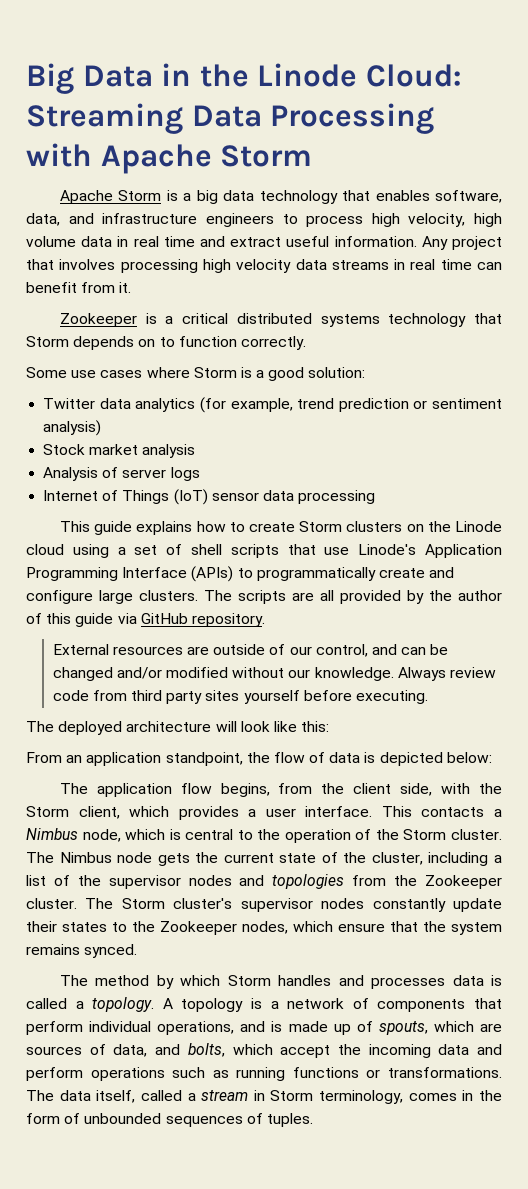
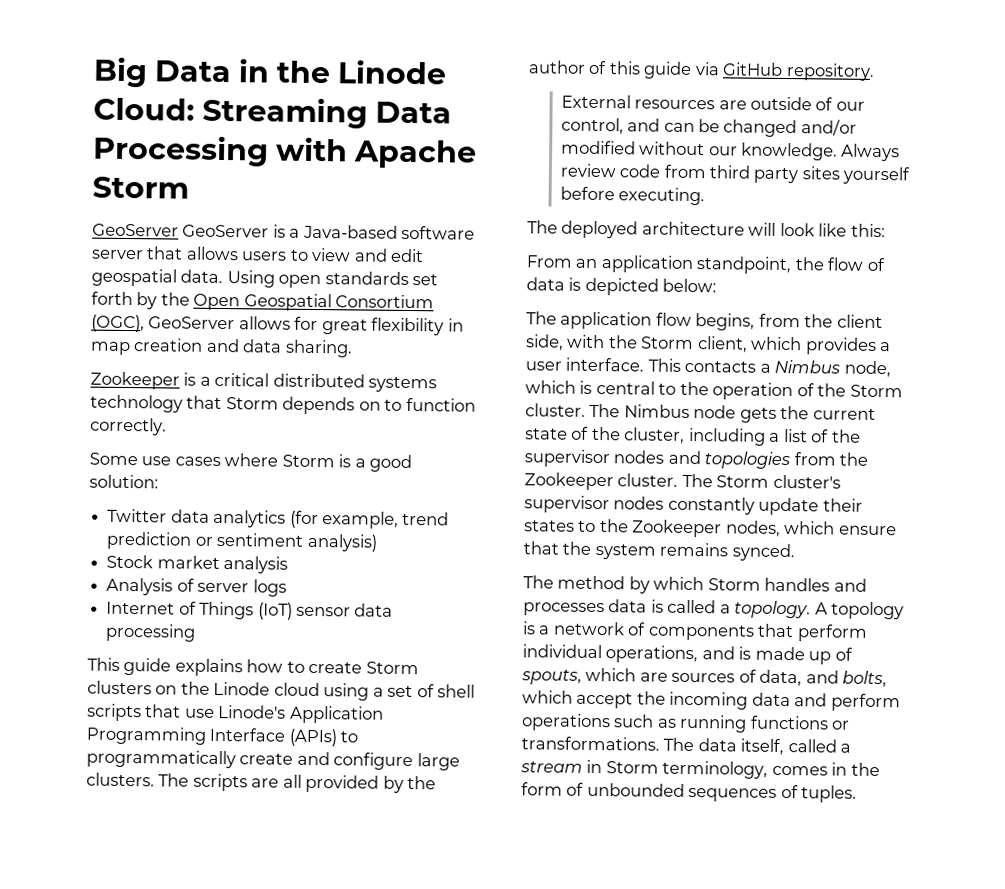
- Apache Storm is a big data technology that enables software, data, and infrastructure engineers to process high velocity, high volume data in real time and extract useful information. Any project that involves processing high velocity data streams in real time can benefit from it.
+ GeoServer GeoServer is a Java-based software server that allows users to view and edit geospatial data. Using open standards set forth by the Open Geospatial Consortium (OGC), GeoServer allows for great flexibility in map creation and data sharing.

